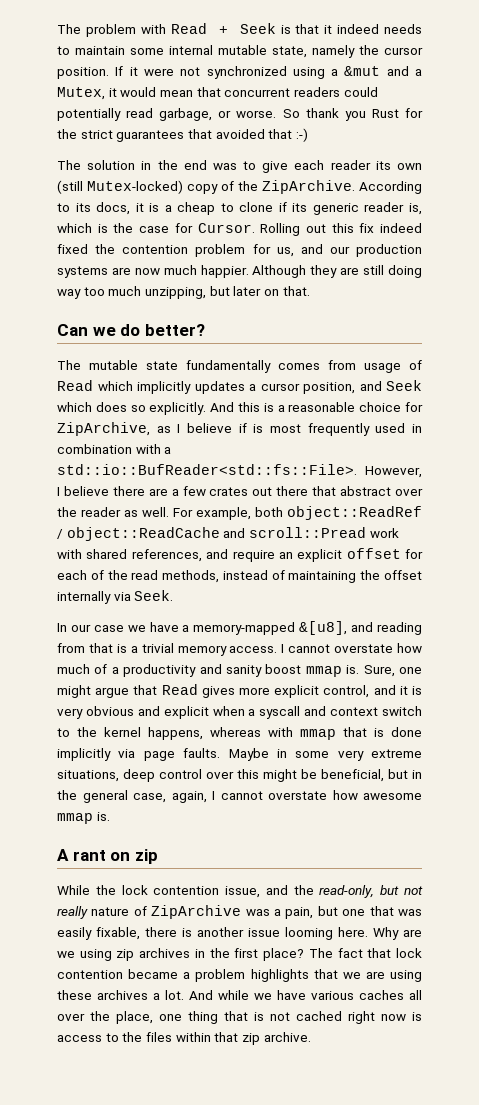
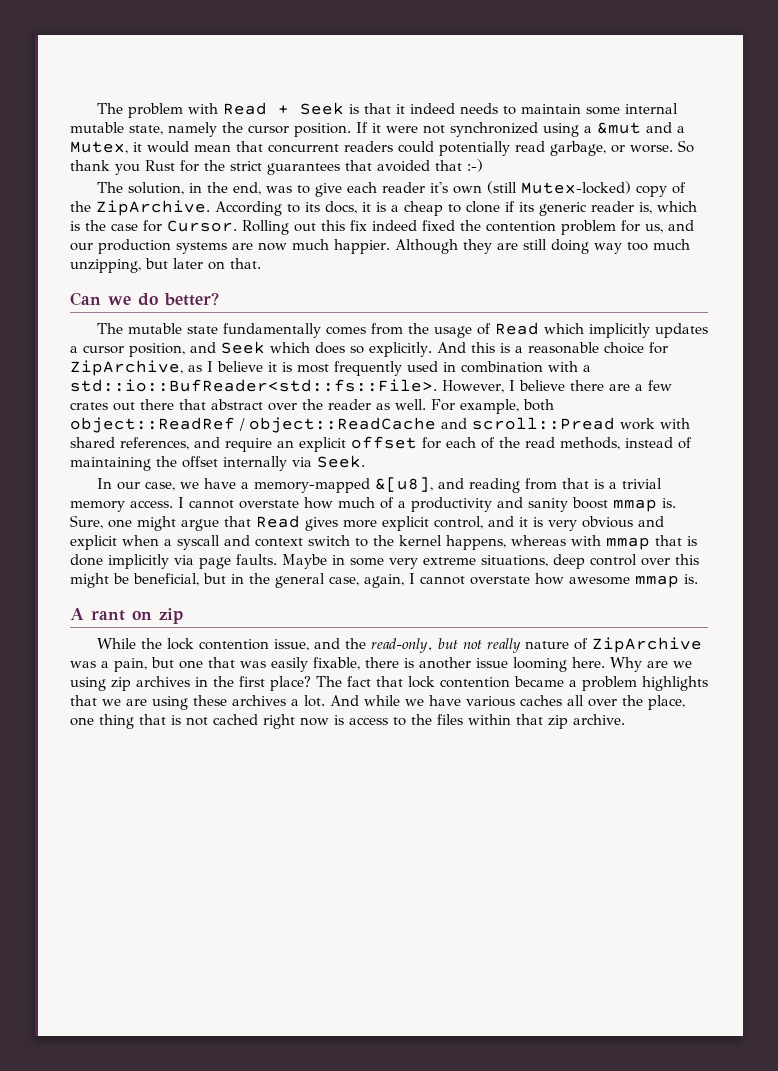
- The solution in the end was to give each reader its own (still Mutex-locked) copy of the ZipArchive.
+ The solution, in the end, was to give each reader it's own (still Mutex-locked) copy of the ZipArchive.
- The mutable state fundamentally comes from usage of Read which implicitly updates a cursor position, and Seek which does so explicitly.
+ The mutable state fundamentally comes from the usage of Read which implicitly updates a cursor position, and Seek which does so explicitly.
- And this is a reasonable choice for ZipArchive, as I believe if is most frequently used in combination with a std::io::BufReader<std::fs::File>.
+ And this is a reasonable choice for ZipArchive, as I believe it is most frequently used in combination with a std::io::BufReader<std::fs::File>.
- In our case we have a memory-mapped &[u8], and reading from that is a trivial memory access.
+ In our case, we have a memory-mapped &[u8], and reading from that is a trivial memory access.

